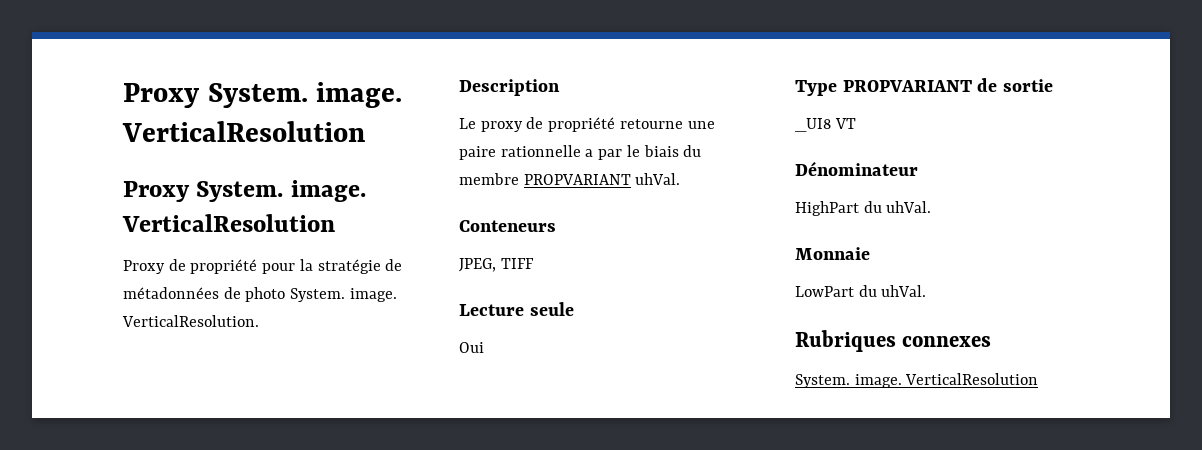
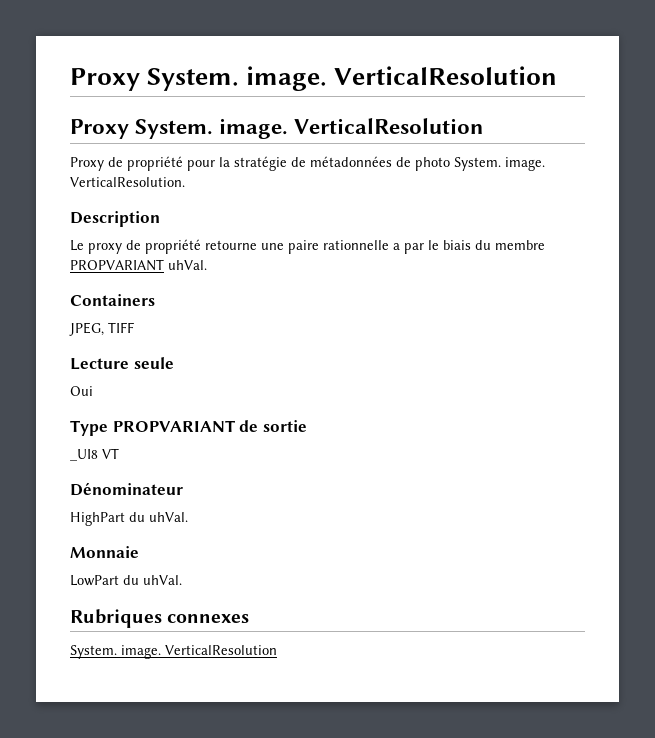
- Conteneurs
+ Containers

